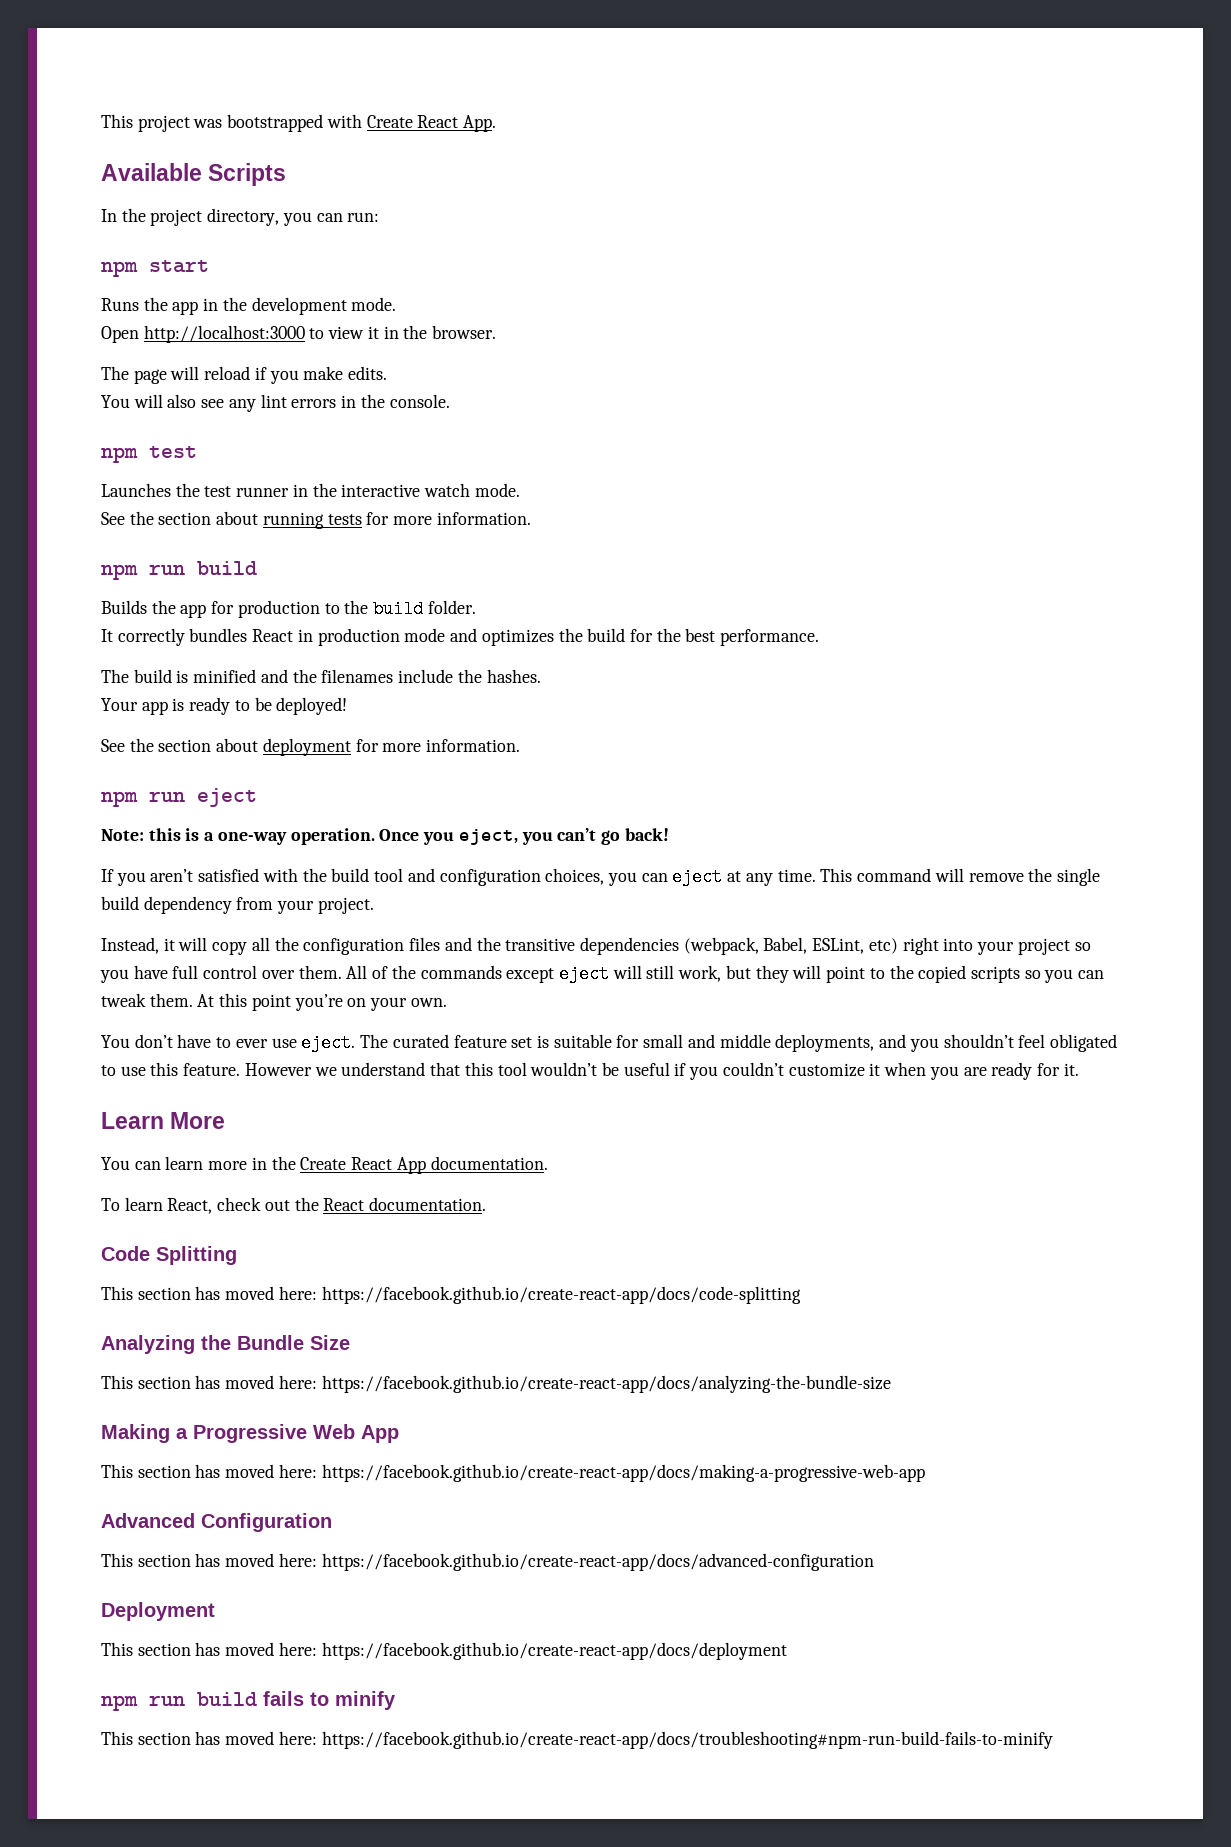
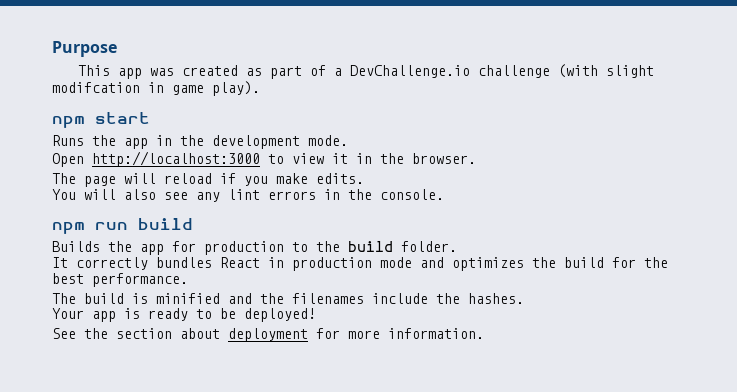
- This project was bootstrapped with Create React App.
- Available Scripts
- In the project directory, you can run:
+ Purpose
+ This app was created as part of a DevChallenge.io challenge (with slight modifcation in game play).
- npm test
- Launches the test runner in the interactive watch mode.
- See the section about running tests for more information.
- npm run eject
- Note: this is a one-way operation. Once you eject, you can’t go back!
- If you aren’t satisfied with the build tool and configuration choices, you can eject at any time. This command will remove the single build dependency from your project.
- Instead, it will copy all the configuration files and the transitive dependencies (webpack, Babel, ESLint, etc) right into your project so you have full control over them. All of the commands except eject will still work, but they will point to the copied scripts so you can tweak them. At this point you’re on your own.
- You don’t have to ever use eject. The curated feature set is suitable for small and middle deployments, and you shouldn’t feel obligated to use this feature. However we understand that this tool wouldn’t be useful if you couldn’t customize it when you are ready for it.
- Learn More
- You can learn more in the Create React App documentation.
- To learn React, check out the React documentation.
- Code Splitting
- This section has moved here: https://facebook.github.io/create-react-app/docs/code-splitting
- Analyzing the Bundle Size
- This section has moved here: https://facebook.github.io/create-react-app/docs/analyzing-the-bundle-size
- Making a Progressive Web App
- This section has moved here: https://facebook.github.io/create-react-app/docs/making-a-progressive-web-app
- Advanced Configuration
- This section has moved here: https://facebook.github.io/create-react-app/docs/advanced-configuration
- Deployment
- This section has moved here: https://facebook.github.io/create-react-app/docs/deployment
- npm run build fails to minify
- This section has moved here: https://facebook.github.io/create-react-app/docs/troubleshooting#npm-run-build-fails-to-minify

